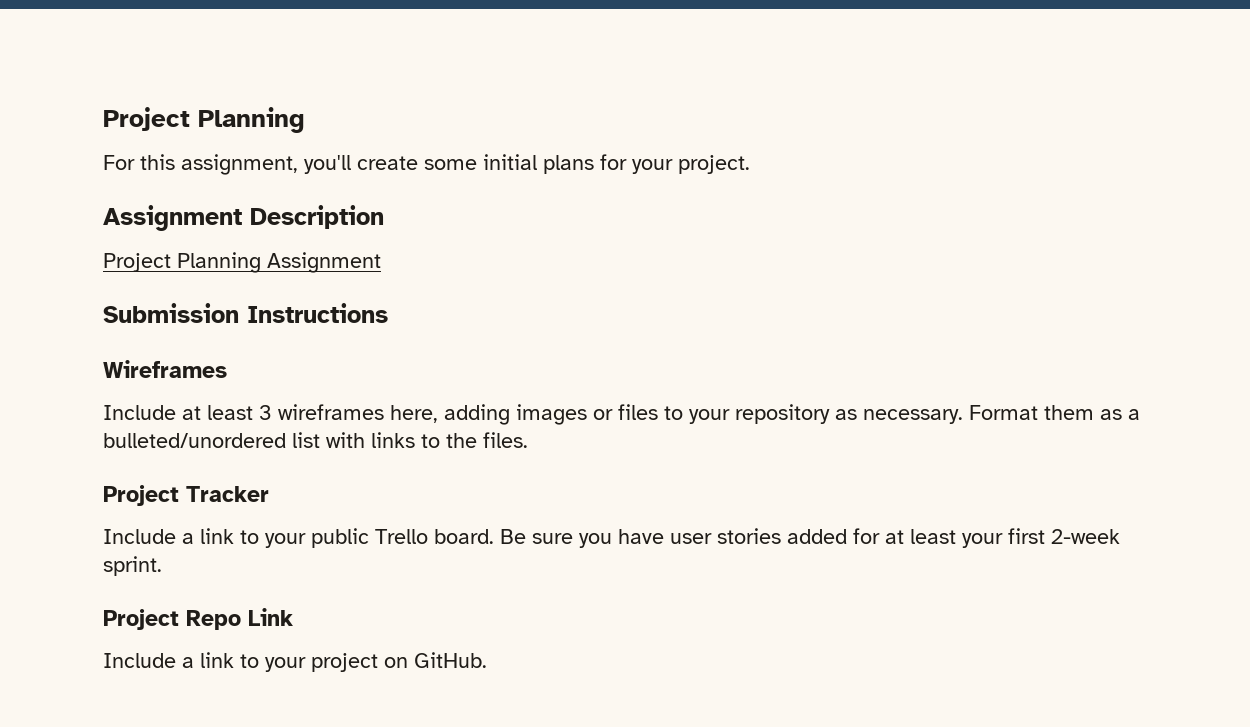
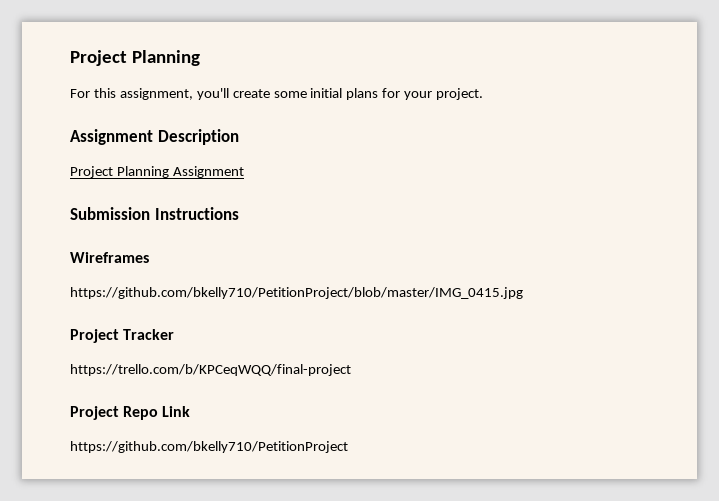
- Include at least 3 wireframes here, adding images or files to your repository as necessary. Format them as a bulleted/unordered list with links to the files.
+ https://github.com/bkelly710/PetitionProject/blob/master/IMG_0415.jpg
  Project Tracker
- Include a link to your public Trello board. Be sure you have user stories added for at least your first 2-week sprint.
+ https://trello.com/b/KPCeqWQQ/final-project
  Project Repo Link
- Include a link to your project on GitHub.
+ https://github.com/bkelly710/PetitionProject

